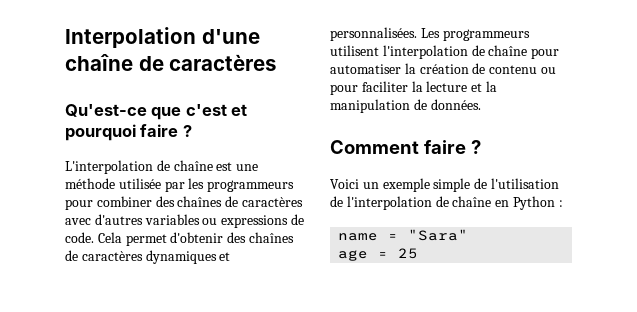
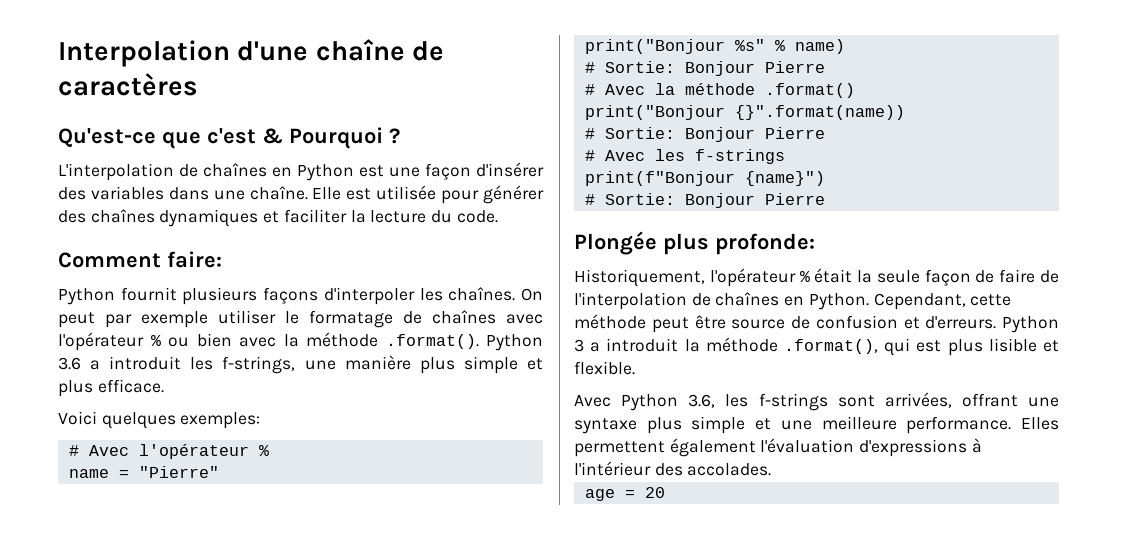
- Qu'est-ce que c'est et pourquoi faire ?
+ Qu'est-ce que c'est & Pourquoi ?
- L'interpolation de chaîne est une méthode utilisée par les programmeurs pour combiner des chaînes de caractères avec d'autres variables ou expressions de code. Cela permet d'obtenir des chaînes de caractères dynamiques et personnalisées. Les programmeurs utilisent l'interpolation de chaîne pour automatiser la création de contenu ou pour faciliter la lecture et la manipulation de données.
- Comment faire ?
- Voici un exemple simple de l'utilisation de l'interpolation de chaîne en Python :
- name = "Sara"
+ L'interpolation de chaînes en Python est une façon d'insérer des variables dans une chaîne. Elle est utilisée pour générer des chaînes dynamiques et faciliter la lecture du code.
+ Comment faire:
+ Python fournit plusieurs façons d'interpoler les chaînes. On peut par exemple utiliser le formatage de chaînes avec l'opérateur % ou bien avec la méthode .format(). Python 3.6 a introduit les f-strings, une manière plus simple et plus efficace.
+ Voici quelques exemples:
+ # Avec l'opérateur %
+ name = "Pierre"
+ print("Bonjour %s" % name)
+ # Sortie: Bonjour Pierre
+ # Avec la méthode .format()
+ print("Bonjour {}".format(name))
+ # Sortie: Bonjour Pierre
+ # Avec les f-strings
+ print(f"Bonjour {name}")
+ # Sortie: Bonjour Pierre
+ Plongée plus profonde:
+ Historiquement, l'opérateur % était la seule façon de faire de l'interpolation de chaînes en Python. Cependant, cette méthode peut être source de confusion et d'erreurs. Python 3 a introduit la méthode .format(), qui est plus lisible et flexible.
+ Avec Python 3.6, les f-strings sont arrivées, offrant une syntaxe plus simple et une meilleure performance. Elles permettent également l'évaluation d'expressions à l'intérieur des accolades.
- age = 25
+ age = 20

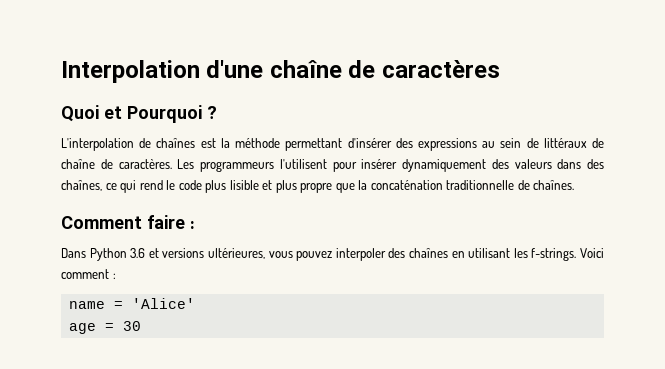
- Qu'est-ce que c'est & Pourquoi ?
+ Quoi et Pourquoi ?
- L'interpolation de chaînes en Python est une façon d'insérer des variables dans une chaîne. Elle est utilisée pour générer des chaînes dynamiques et faciliter la lecture du code.
- Comment faire:
- Python fournit plusieurs façons d'interpoler les chaînes. On peut par exemple utiliser le formatage de chaînes avec l'opérateur % ou bien avec la méthode .format(). Python 3.6 a introduit les f-strings, une manière plus simple et plus efficace.
- Voici quelques exemples:
- # Avec l'opérateur %
- name = "Pierre"
- print("Bonjour %s" % name)
- # Sortie: Bonjour Pierre
- # Avec la méthode .format()
- print("Bonjour {}".format(name))
- # Sortie: Bonjour Pierre
- # Avec les f-strings
- print(f"Bonjour {name}")
- # Sortie: Bonjour Pierre
- Plongée plus profonde:
- Historiquement, l'opérateur % était la seule façon de faire de l'interpolation de chaînes en Python. Cependant, cette méthode peut être source de confusion et d'erreurs. Python 3 a introduit la méthode .format(), qui est plus lisible et flexible.
- Avec Python 3.6, les f-strings sont arrivées, offrant une syntaxe plus simple et une meilleure performance. Elles permettent également l'évaluation d'expressions à l'intérieur des accolades.
+ L'interpolation de chaînes est la méthode permettant d'insérer des expressions au sein de littéraux de chaîne de caractères. Les programmeurs l'utilisent pour insérer dynamiquement des valeurs dans des chaînes, ce qui rend le code plus lisible et plus propre que la concaténation traditionnelle de chaînes.
+ Comment faire :
+ Dans Python 3.6 et versions ultérieures, vous pouvez interpoler des chaînes en utilisant les f-strings. Voici comment :
+ name = 'Alice'
- age = 20
+ age = 30

